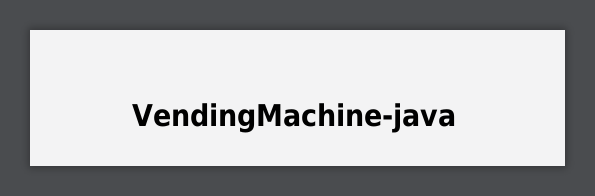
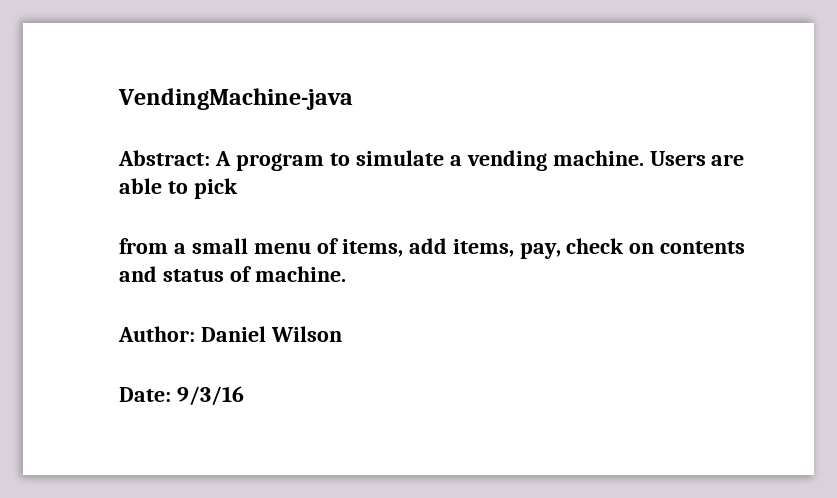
+ Abstract: A program to simulate a vending machine. Users are able to pick
+ from a small menu of items, add items, pay, check on contents and status of machine.
+ Author: Daniel Wilson
+ Date: 9/3/16

